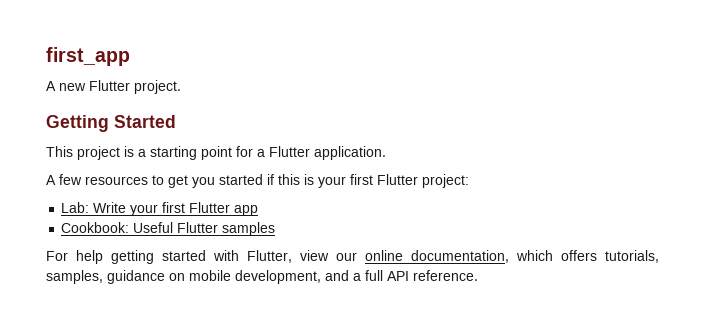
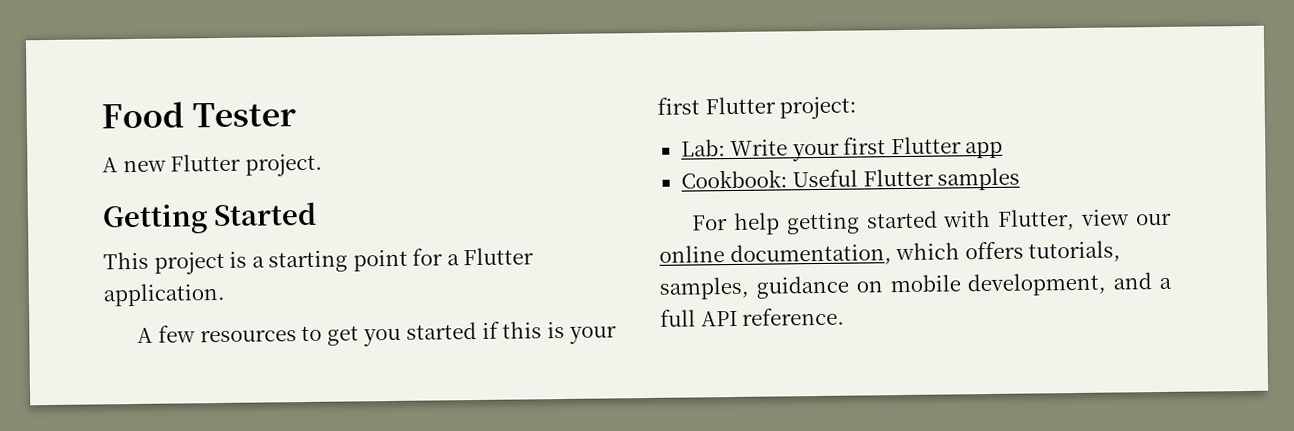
- first_app
+ Food Tester

